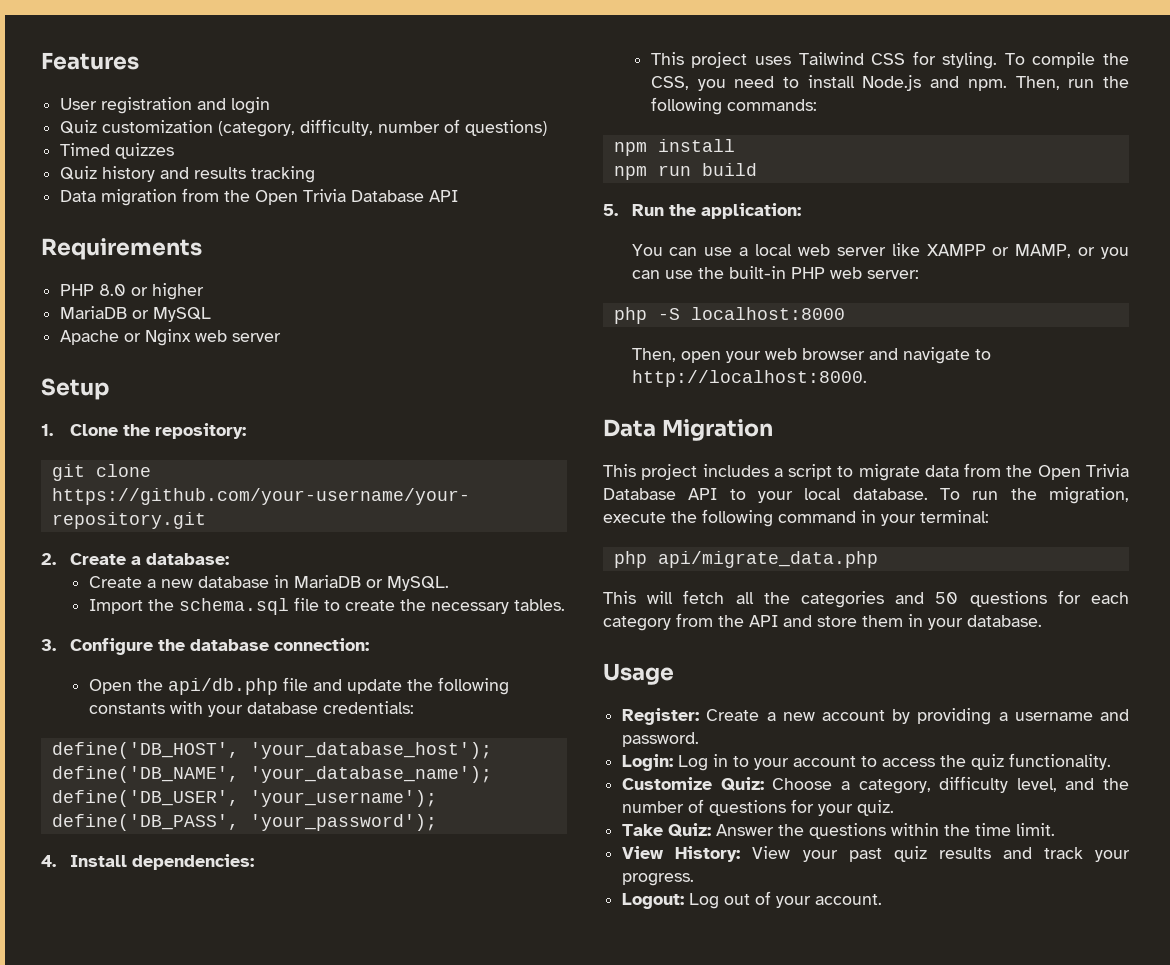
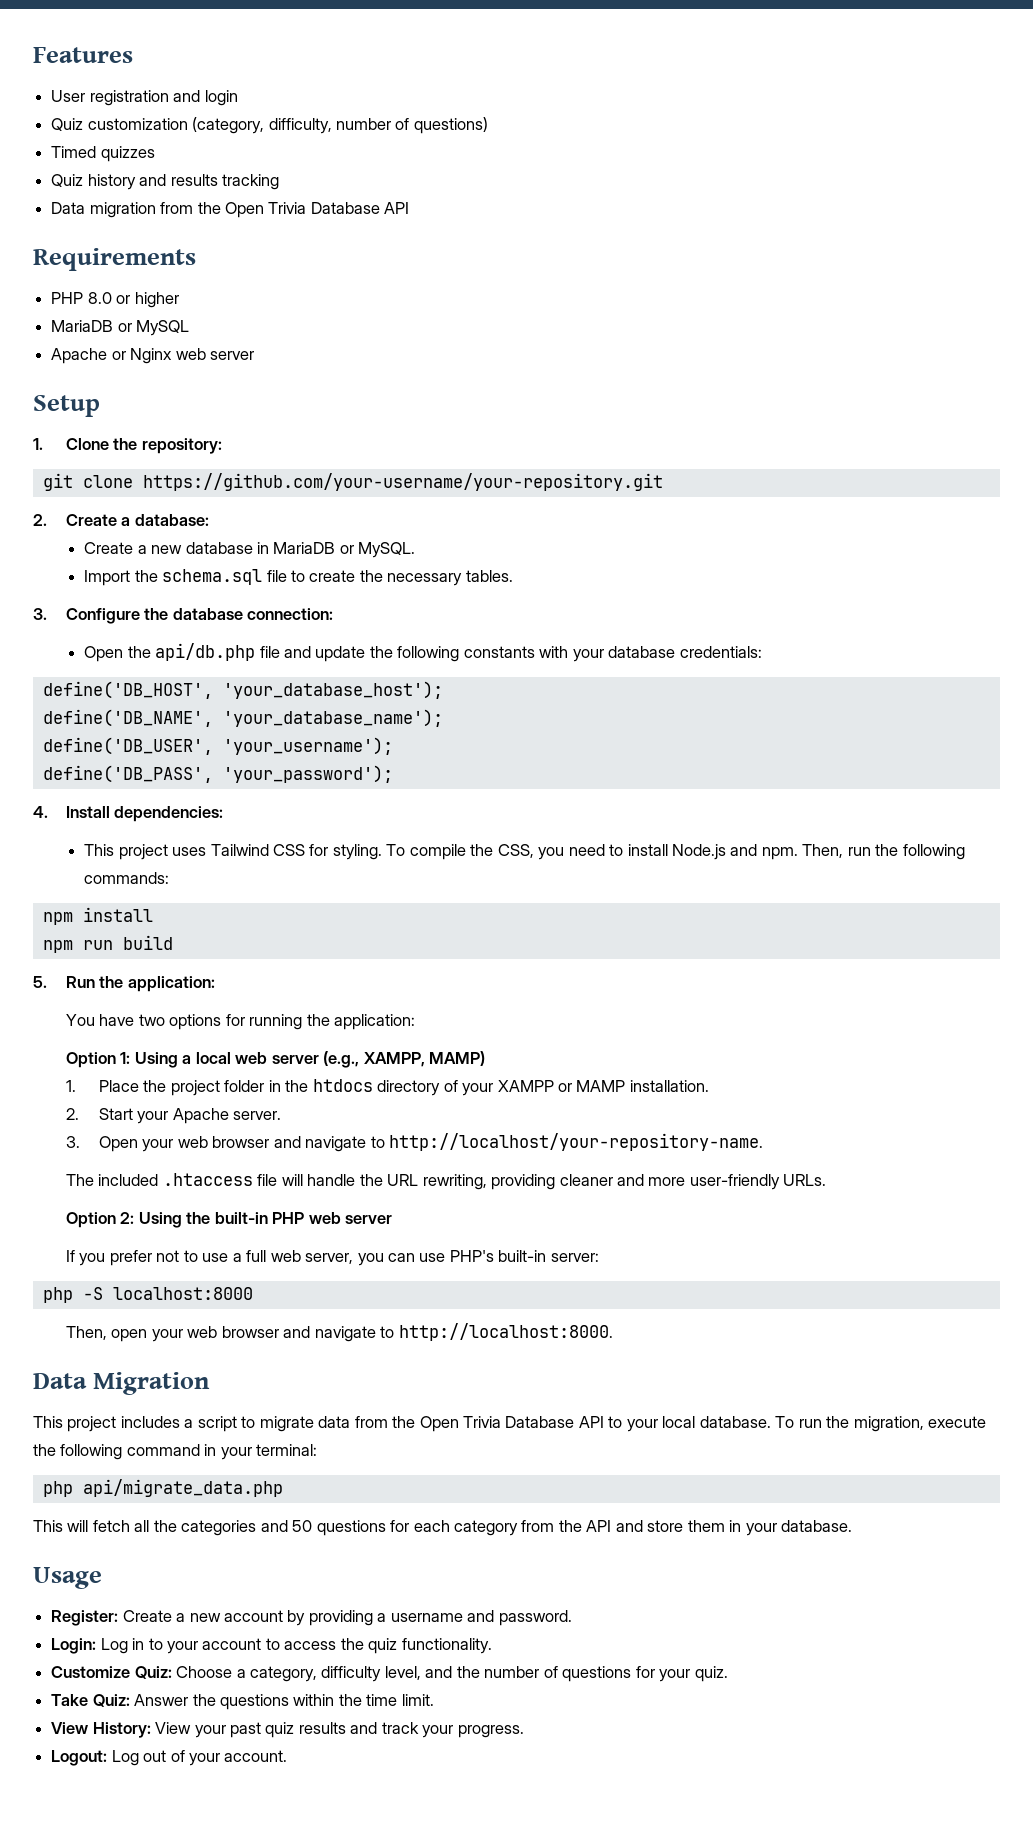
- You can use a local web server like XAMPP or MAMP, or you can use the built-in PHP web server:
+ You have two options for running the application:
+ Option 1: Using a local web server (e.g., XAMPP, MAMP)
+ 1. Place the project folder in the htdocs directory of your XAMPP or MAMP installation.
+ 2. Start your Apache server.
+ 3. Open your web browser and navigate to http://localhost/your-repository-name.
+ The included .htaccess file will handle the URL rewriting, providing cleaner and more user-friendly URLs.
+ Option 2: Using the built-in PHP web server
+ If you prefer not to use a full web server, you can use PHP's built-in server:

